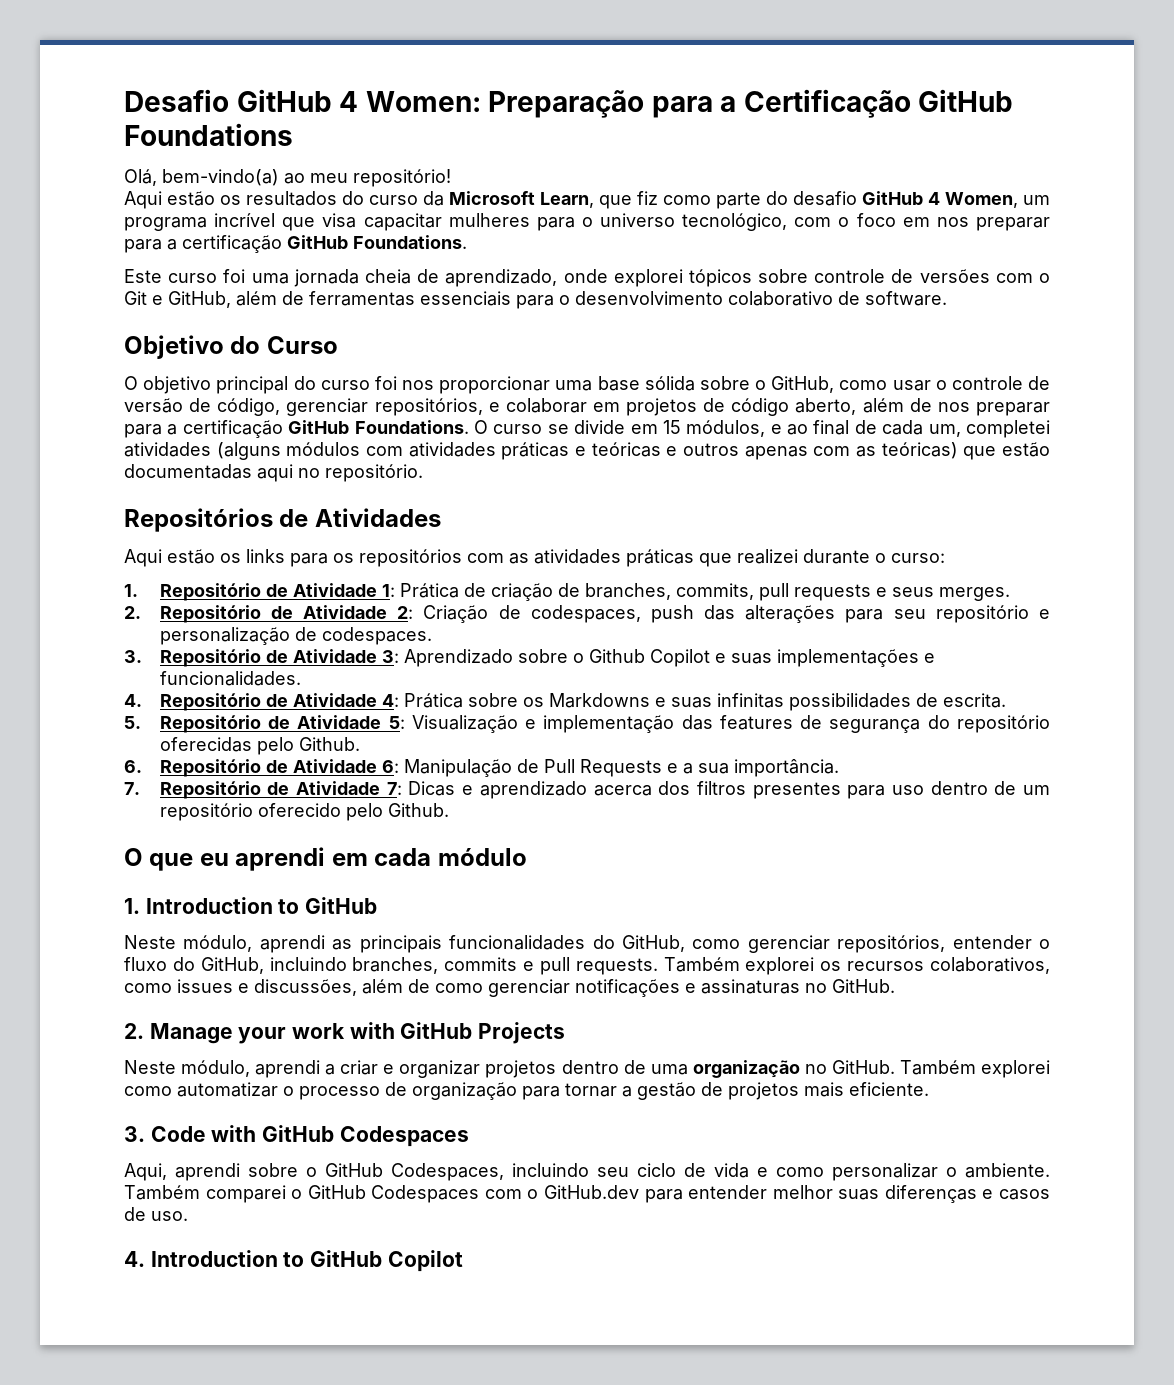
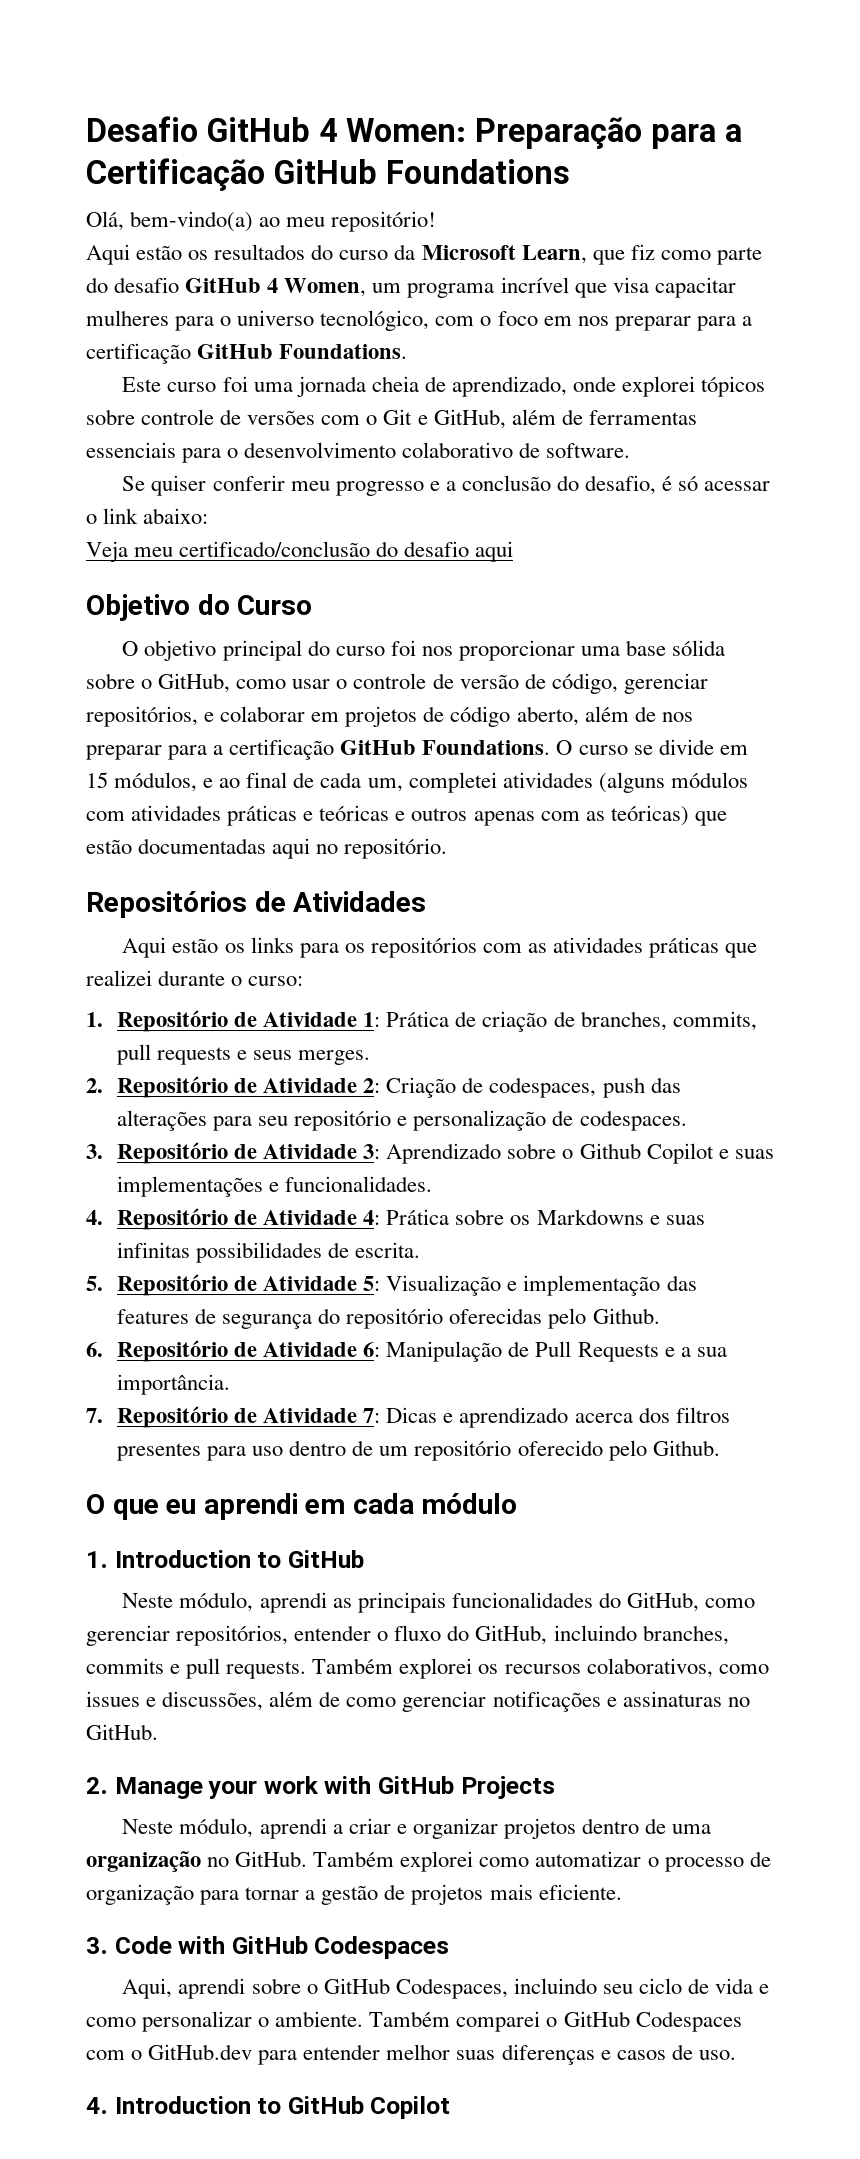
+ Se quiser conferir meu progresso e a conclusão do desafio, é só acessar o link abaixo:
+ Veja meu certificado/conclusão do desafio aqui

